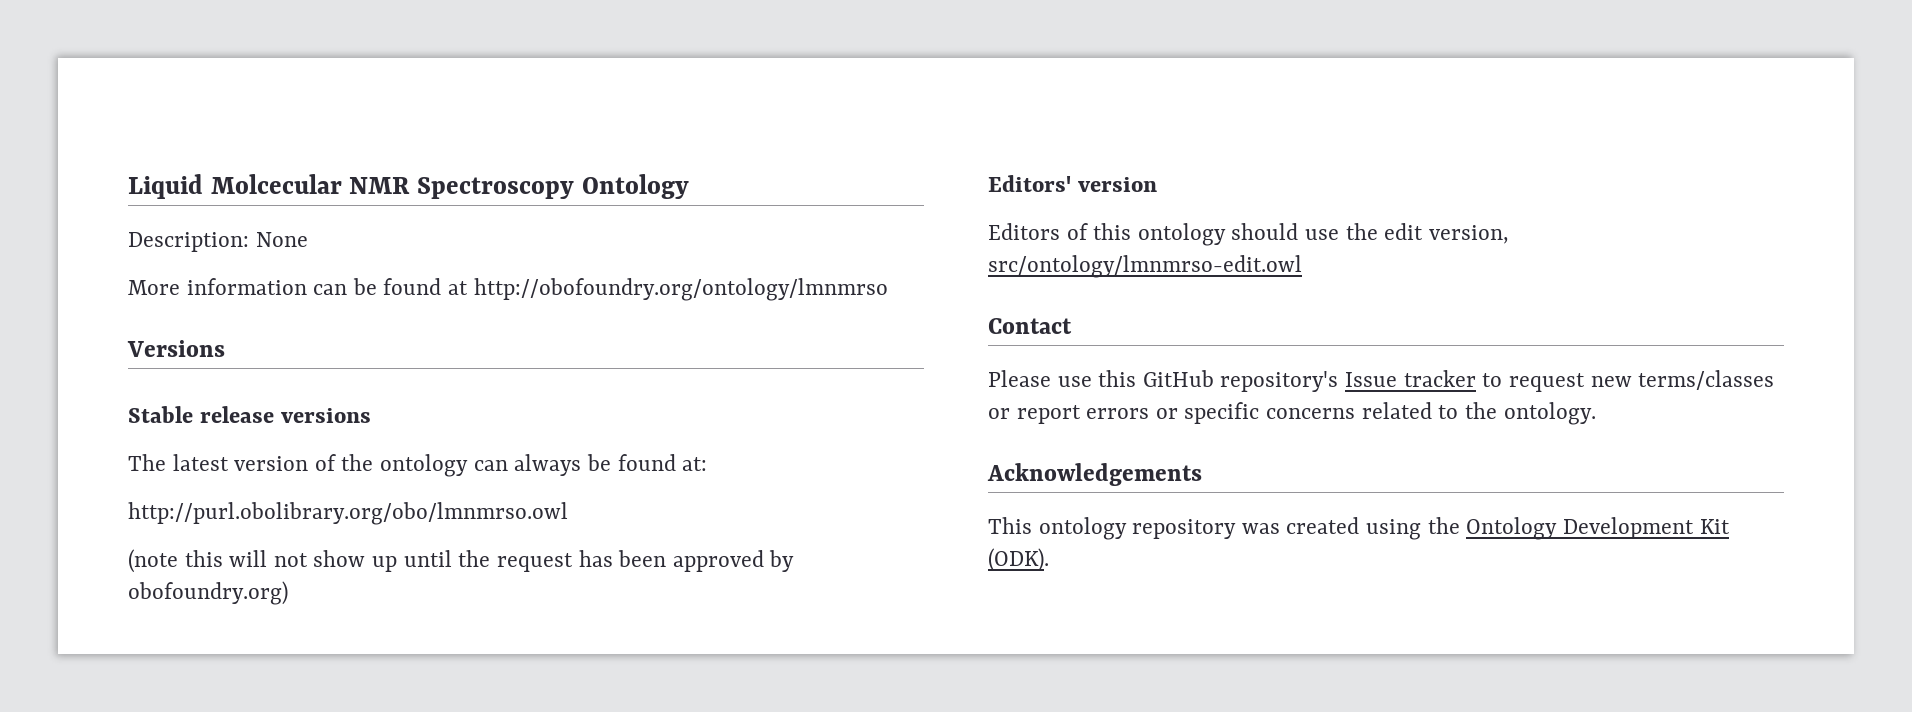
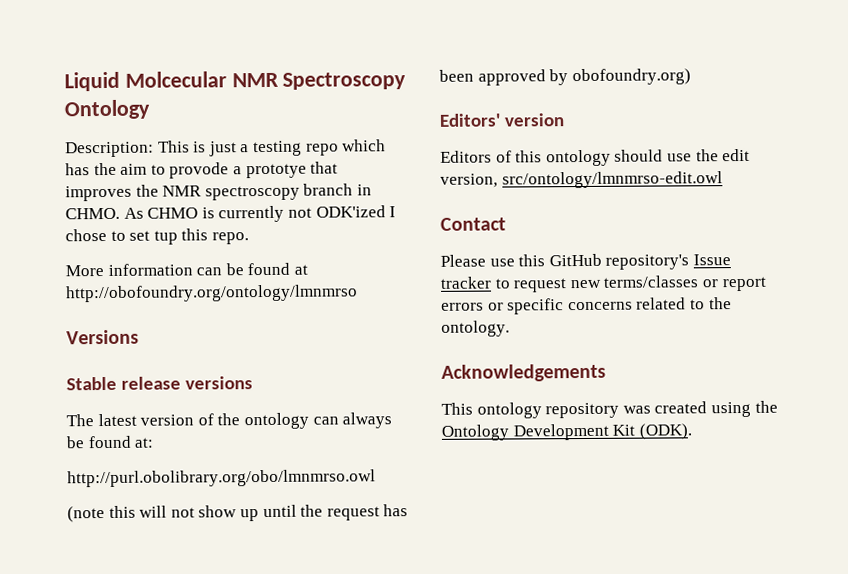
- Description: None
+ Description: This is just a testing repo which has the aim to provode a prototye that improves the NMR spectroscopy branch in CHMO. As CHMO is currently not ODK'ized I chose to set tup this repo.

